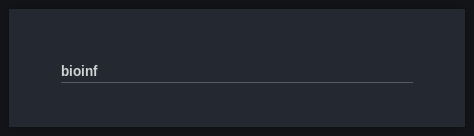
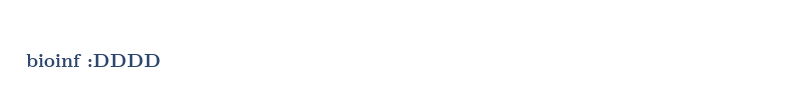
- bioinf
+ bioinf :DDDD

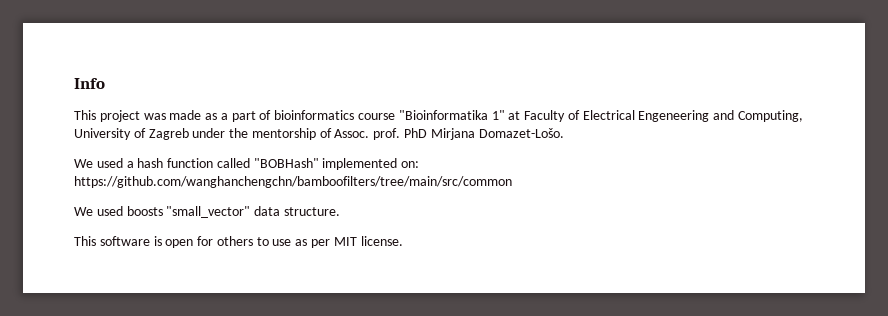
- bioinf :DDDD
+ Info
+ This project was made as a part of bioinformatics course "Bioinformatika 1" at Faculty of Electrical Engeneering and Computing, University of Zagreb under the mentorship of Assoc. prof. PhD Mirjana Domazet-Lošo.
+ We used a hash function called "BOBHash" implemented on: https://github.com/wanghanchengchn/bamboofilters/tree/main/src/common
+ We used boosts "small_vector" data structure.
+ This software is open for others to use as per MIT license.

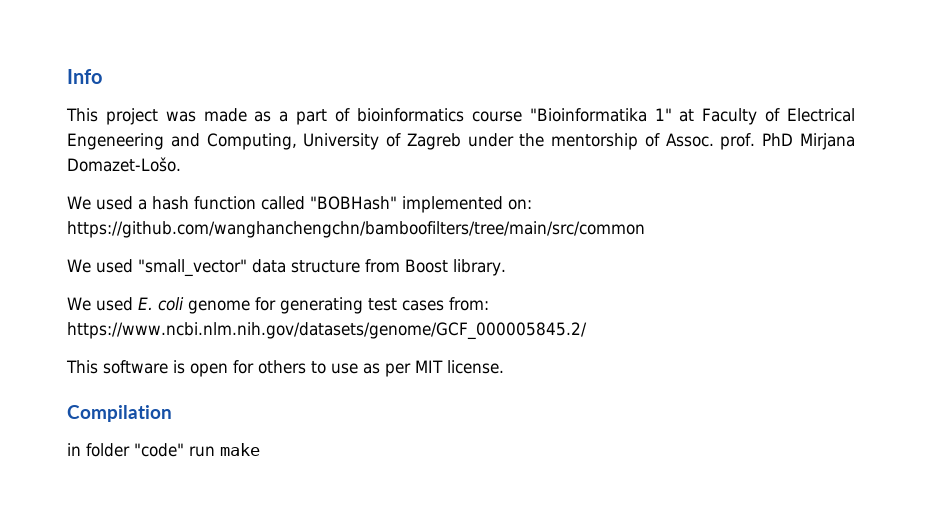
- We used boosts "small_vector" data structure.
+ We used "small_vector" data structure from Boost library.
+ We used E. coli genome for generating test cases from: https://www.ncbi.nlm.nih.gov/datasets/genome/GCF_000005845.2/
+ Compilation
+ in folder "code" run make

